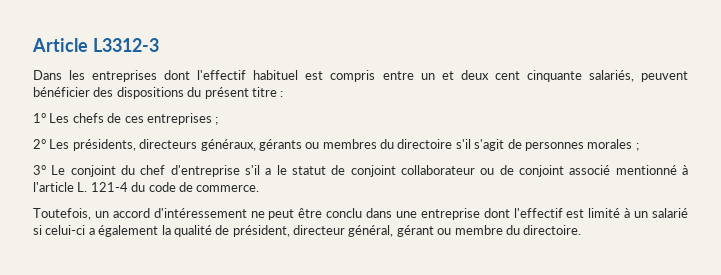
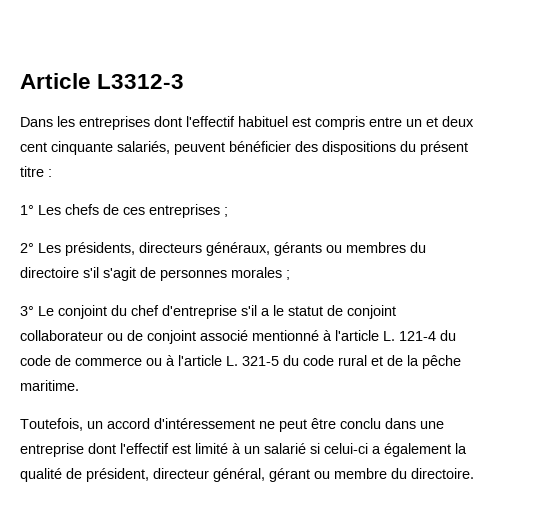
- 3° Le conjoint du chef d'entreprise s'il a le statut de conjoint collaborateur ou de conjoint associé mentionné à l'article L. 121-4 du code de commerce.
+ 3° Le conjoint du chef d'entreprise s'il a le statut de conjoint collaborateur ou de conjoint associé mentionné à l'article L. 121-4 du code de commerce ou à l'article L. 321-5 du code rural et de la pêche maritime.

